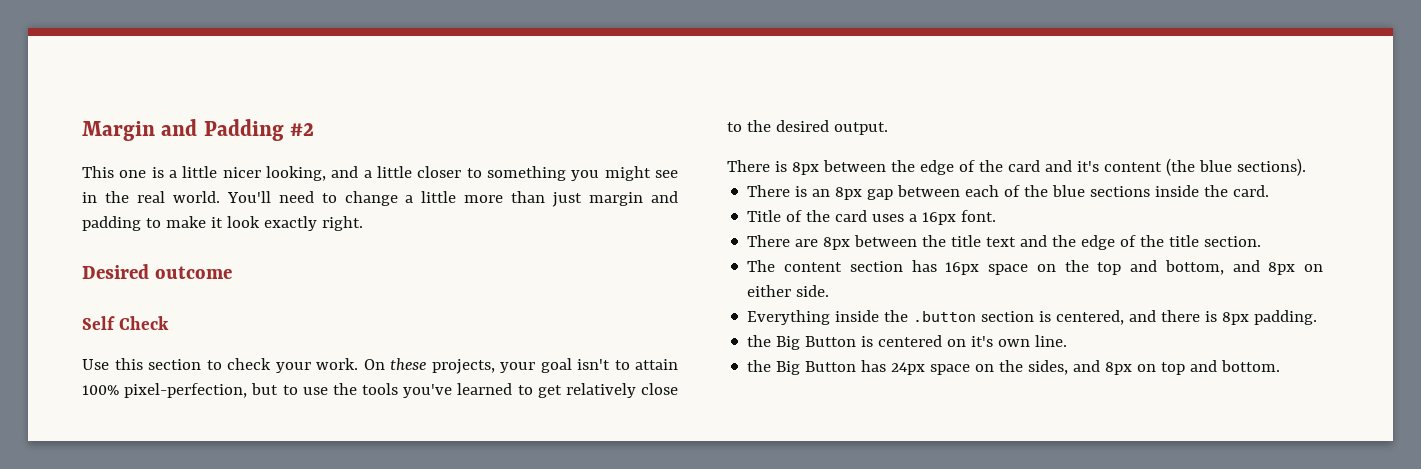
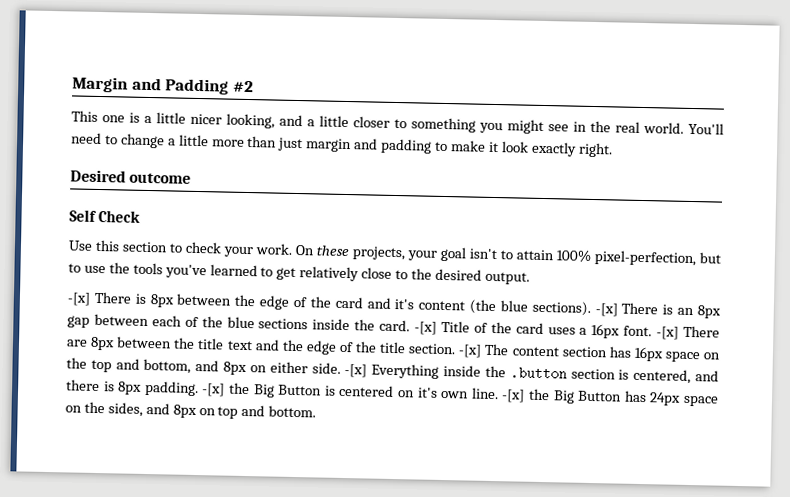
- There is 8px between the edge of the card and it's content (the blue sections).
- There is an 8px gap between each of the blue sections inside the card.
- Title of the card uses a 16px font.
- There are 8px between the title text and the edge of the title section.
- The content section has 16px space on the top and bottom, and 8px on either side.
- Everything inside the .button section is centered, and there is 8px padding.
- the Big Button is centered on it's own line.
- the Big Button has 24px space on the sides, and 8px on top and bottom.
+ -[x] There is 8px between the edge of the card and it's content (the blue sections). -[x] There is an 8px gap between each of the blue sections inside the card. -[x] Title of the card uses a 16px font. -[x] There are 8px between the title text and the edge of the title section. -[x] The content section has 16px space on the top and bottom, and 8px on either side. -[x] Everything inside the .button section is centered, and there is 8px padding. -[x] the Big Button is centered on it's own line. -[x] the Big Button has 24px space on the sides, and 8px on top and bottom.

